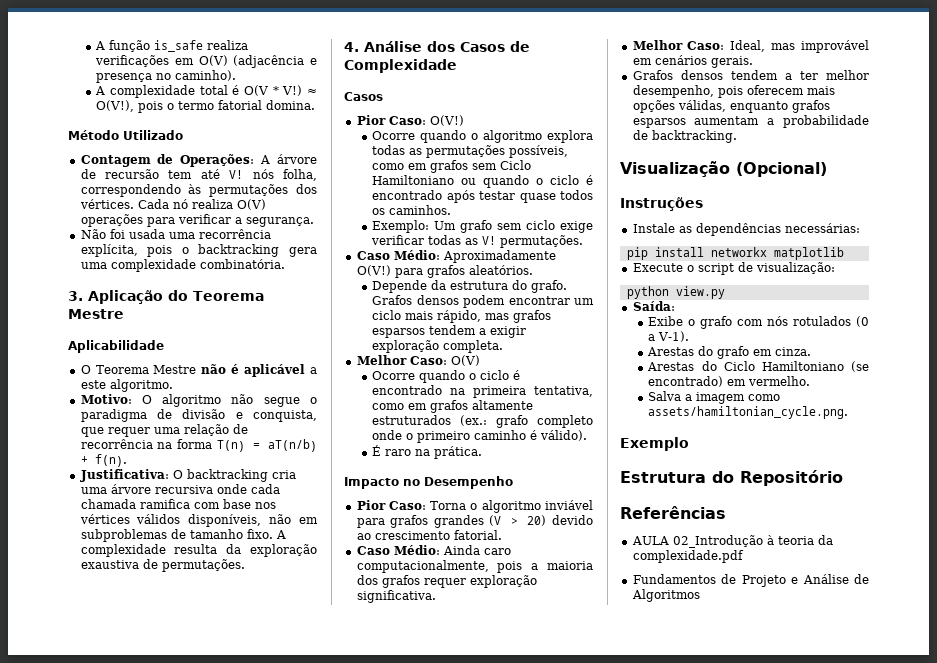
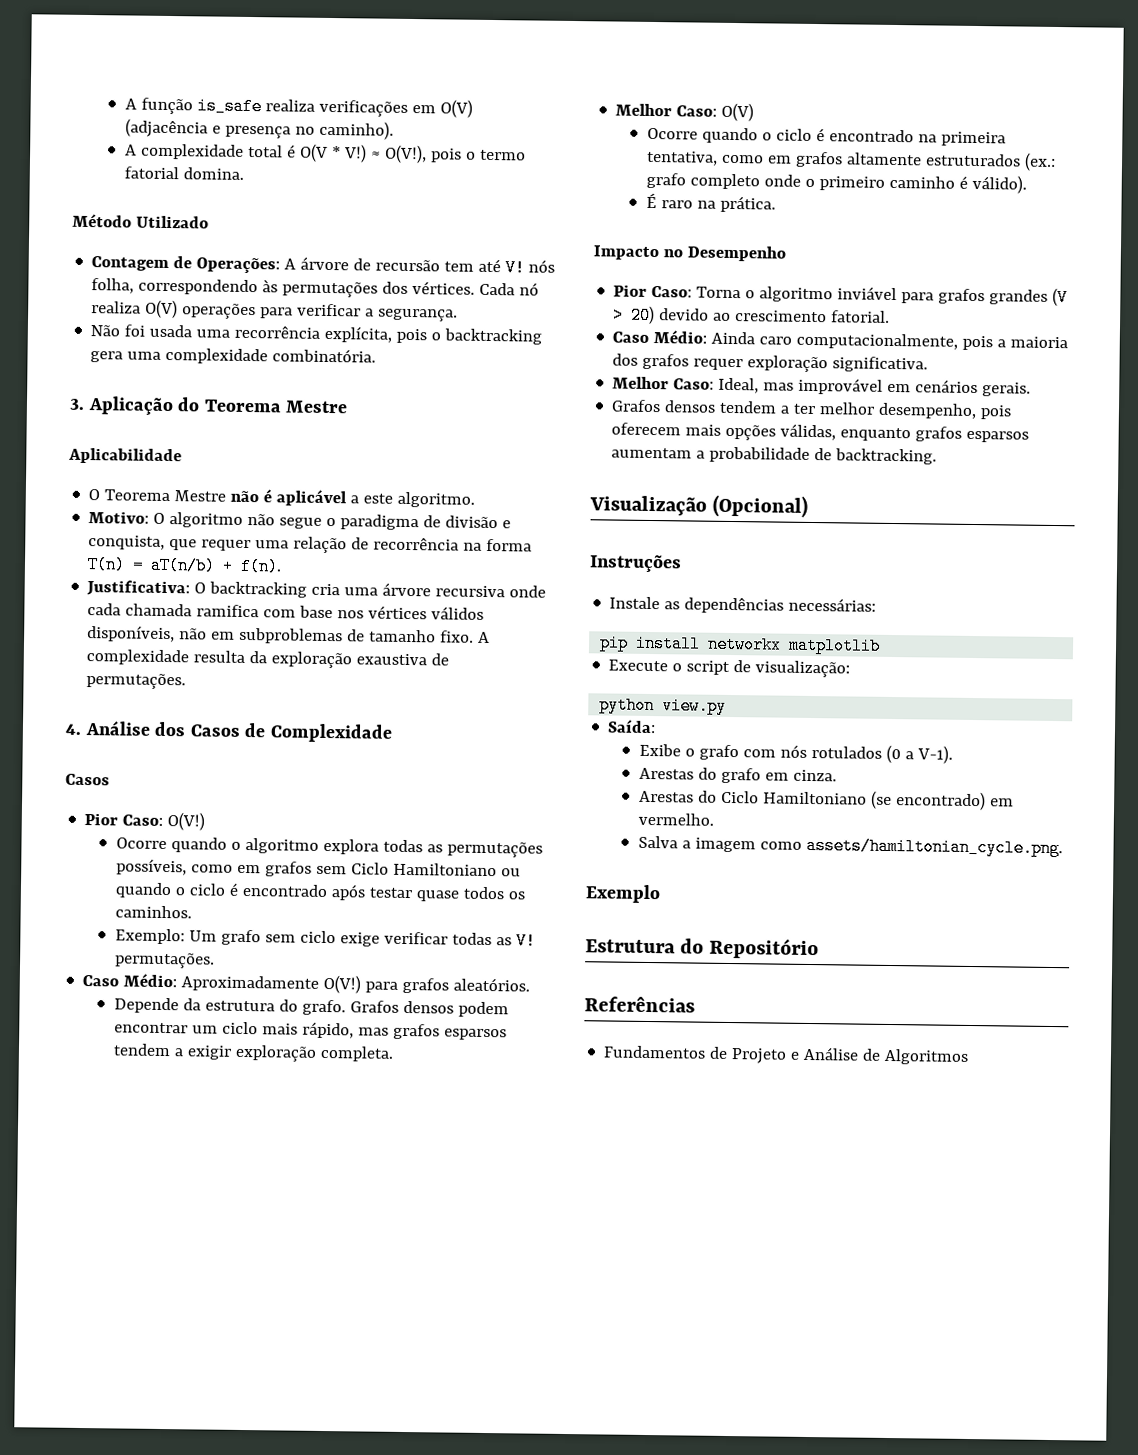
- AULA 02_Introdução à teoria da complexidade.pdf

